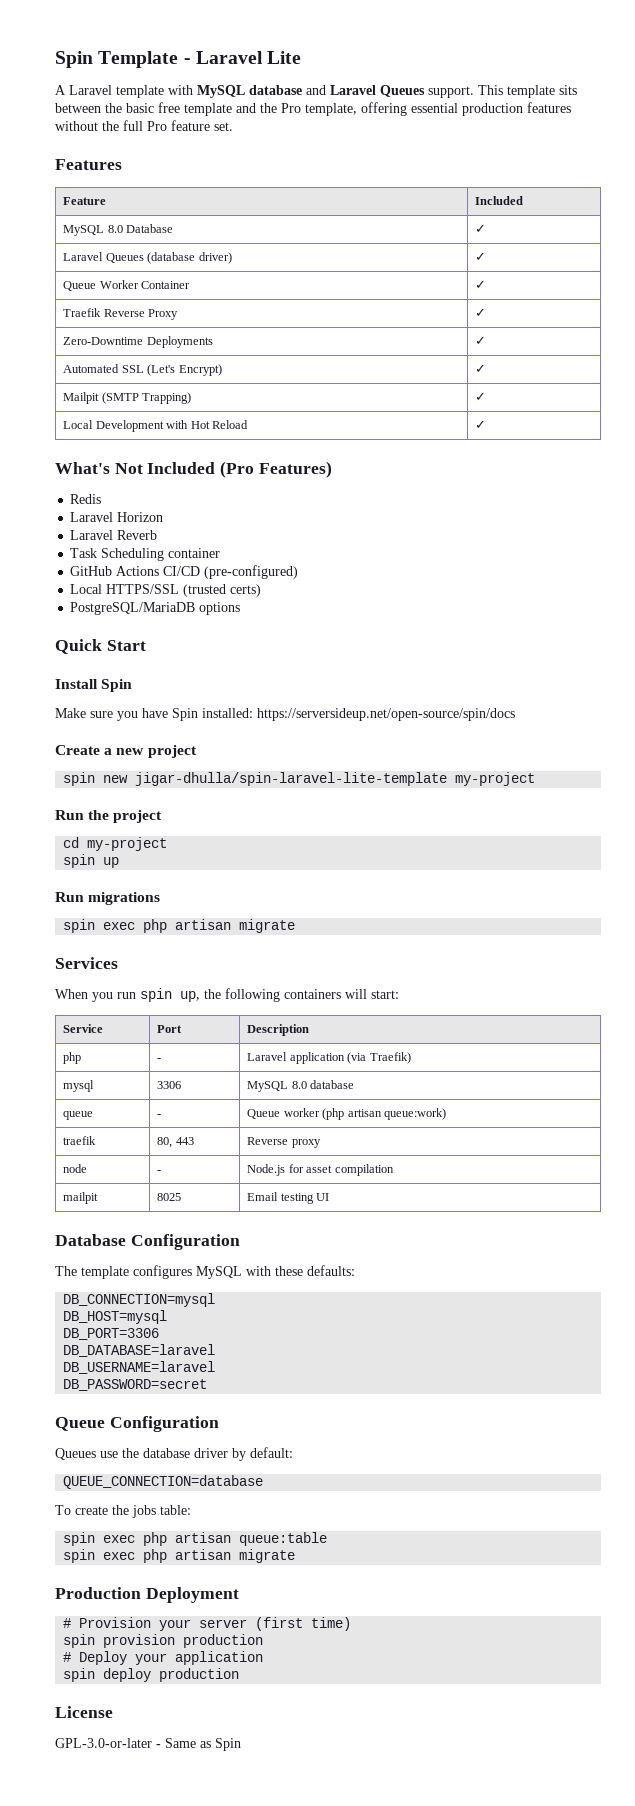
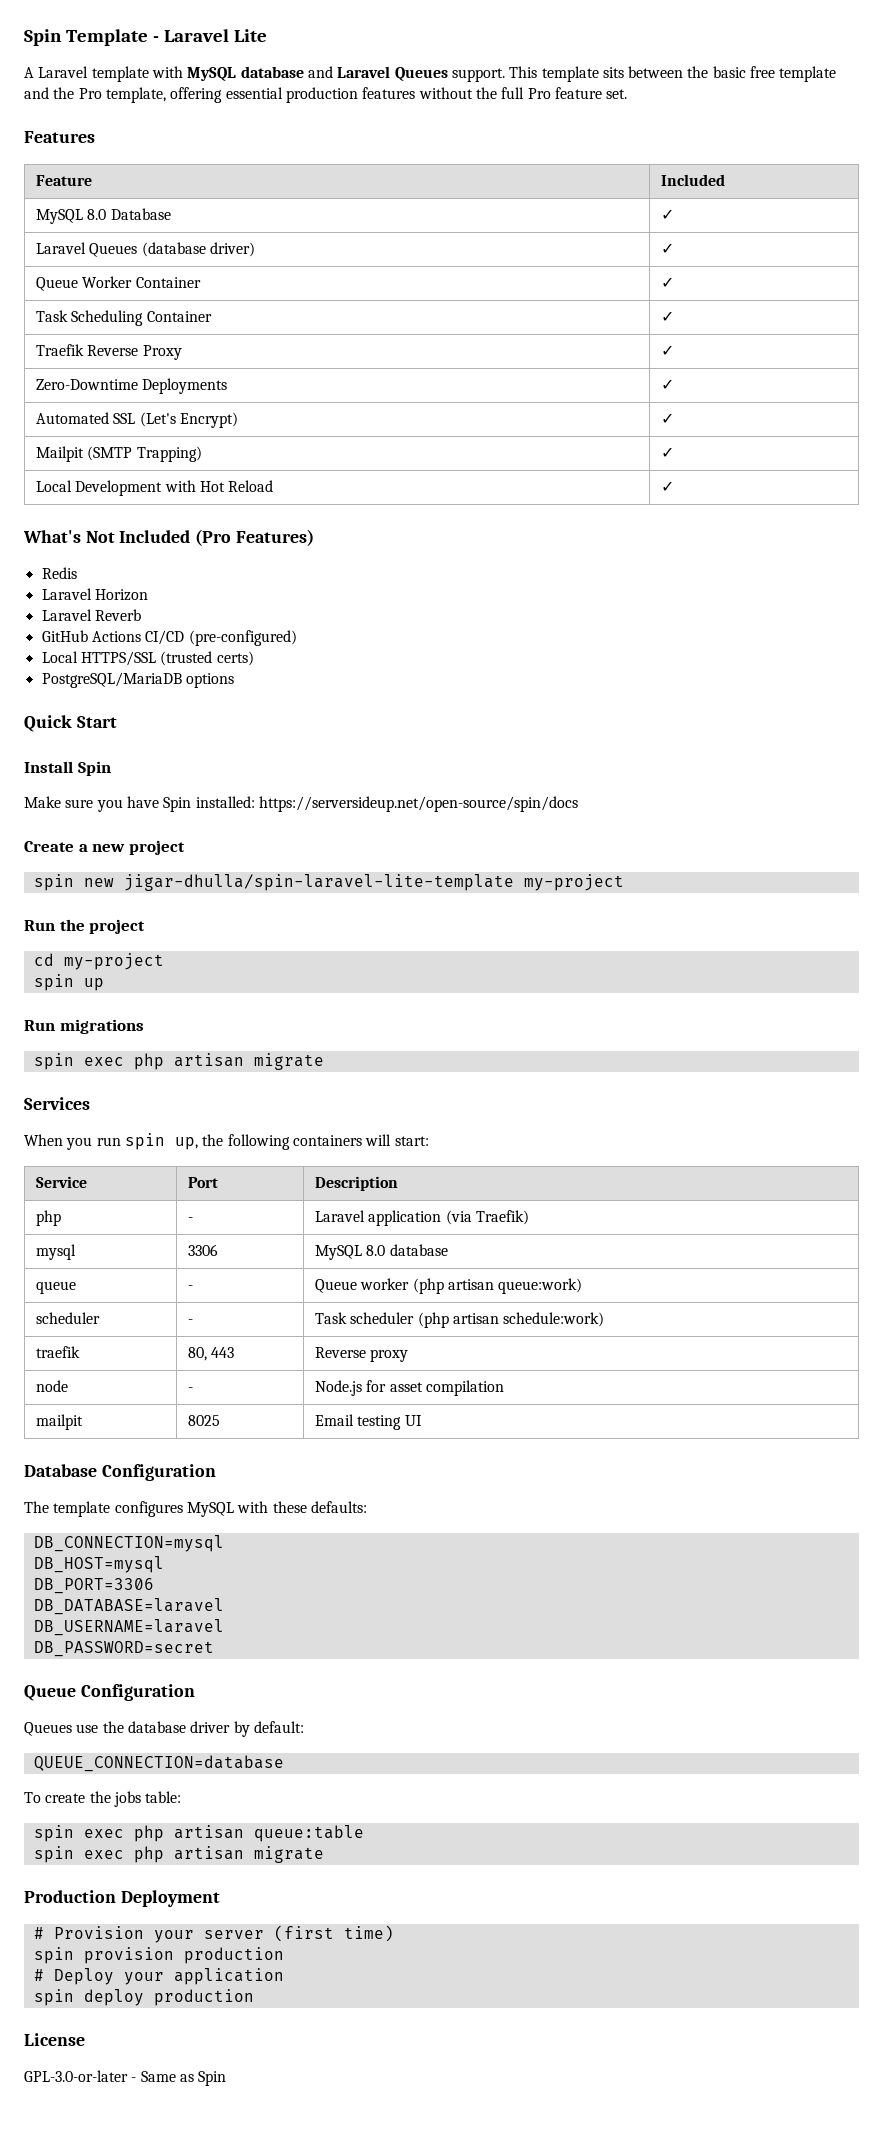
+ Task Scheduling Container | ✓
- Task Scheduling container
+ scheduler | - | Task scheduler (php artisan schedule:work)

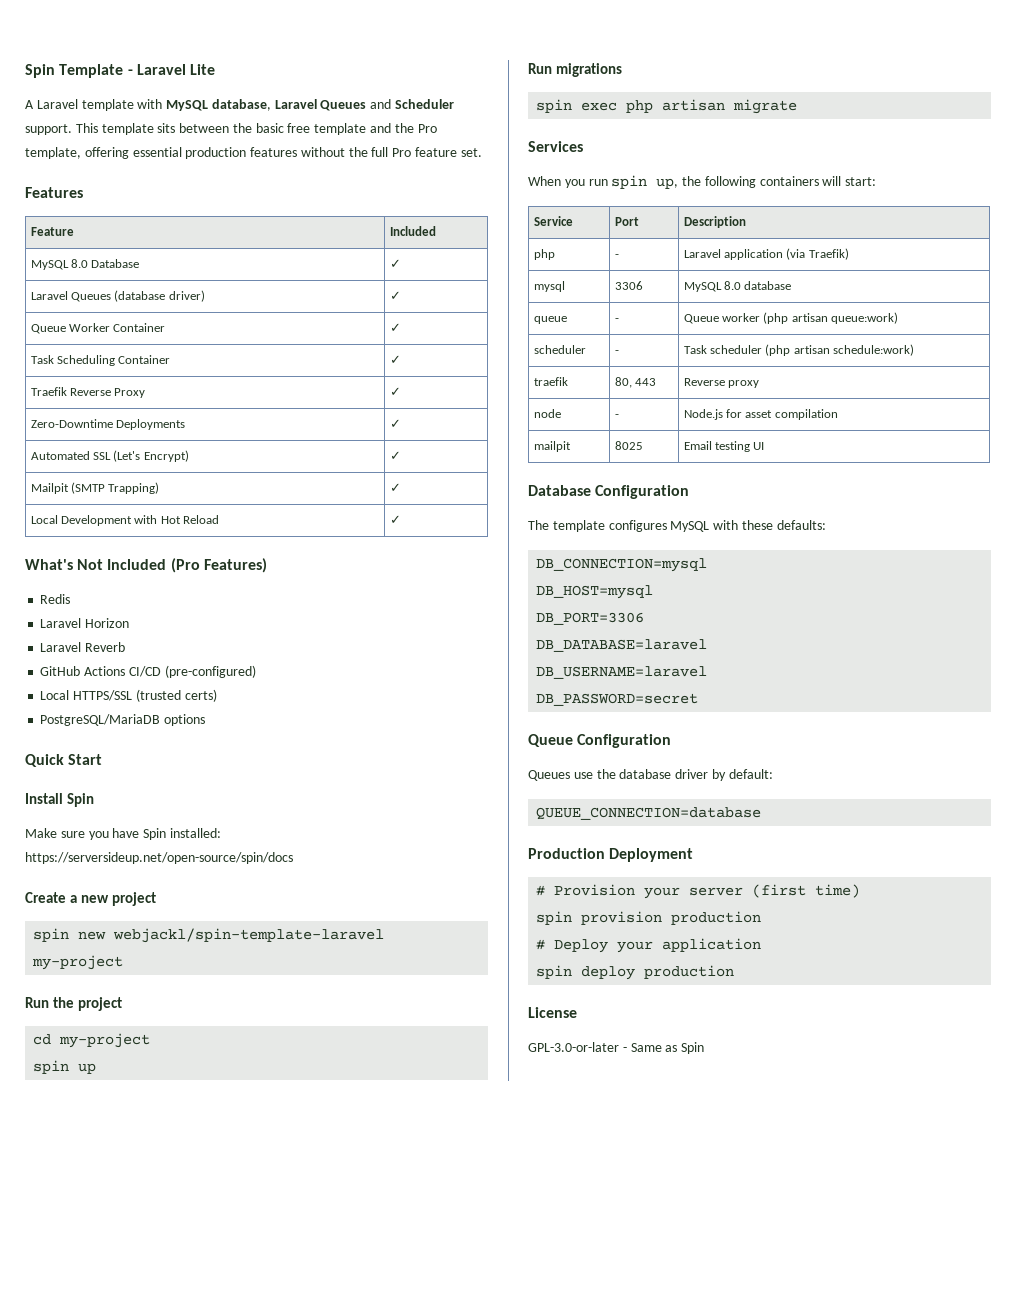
- A Laravel template with MySQL database and Laravel Queues support.
+ A Laravel template with MySQL database, Laravel Queues and Scheduler support.
- spin new jigar-dhulla/spin-laravel-lite-template my-project
+ spin new webjackl/spin-template-laravel my-project
- To create the jobs table:
- spin exec php artisan queue:table
- spin exec php artisan migrate

